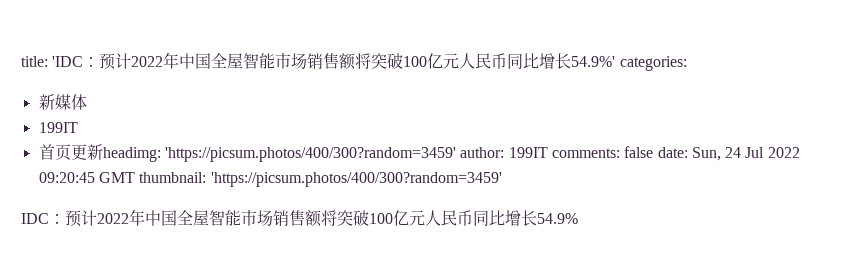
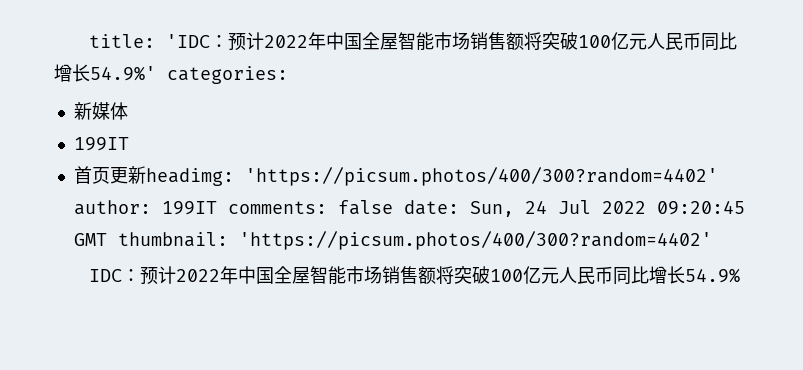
- 首页更新headimg: 'https://picsum.photos/400/300?random=3459' author: 199IT comments: false date: Sun, 24 Jul 2022 09:20:45 GMT thumbnail: 'https://picsum.photos/400/300?random=3459'
+ 首页更新headimg: 'https://picsum.photos/400/300?random=4402' author: 199IT comments: false date: Sun, 24 Jul 2022 09:20:45 GMT thumbnail: 'https://picsum.photos/400/300?random=4402'

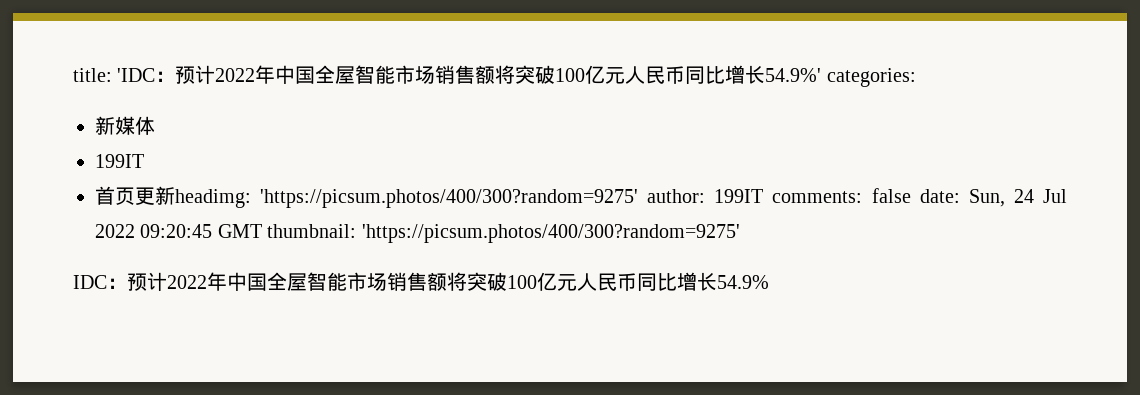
- 首页更新headimg: 'https://picsum.photos/400/300?random=4402' author: 199IT comments: false date: Sun, 24 Jul 2022 09:20:45 GMT thumbnail: 'https://picsum.photos/400/300?random=4402'
+ 首页更新headimg: 'https://picsum.photos/400/300?random=9275' author: 199IT comments: false date: Sun, 24 Jul 2022 09:20:45 GMT thumbnail: 'https://picsum.photos/400/300?random=9275'

